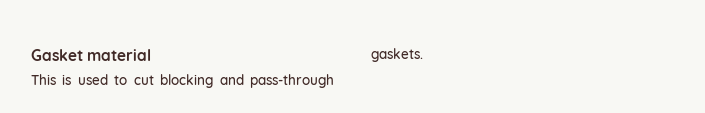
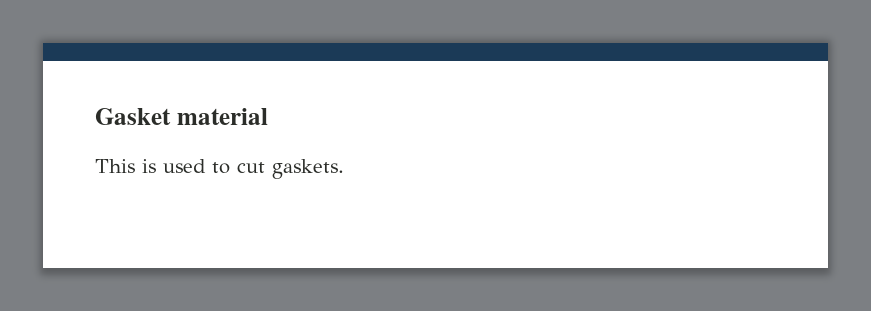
- This is used to cut blocking and pass-through gaskets.
+ This is used to cut gaskets.

